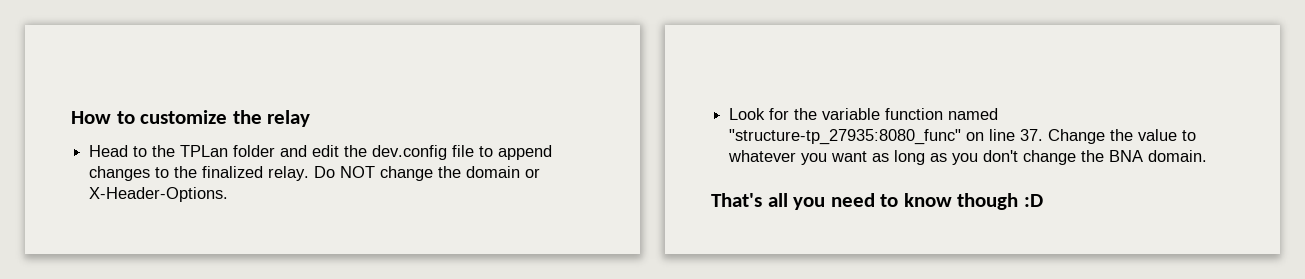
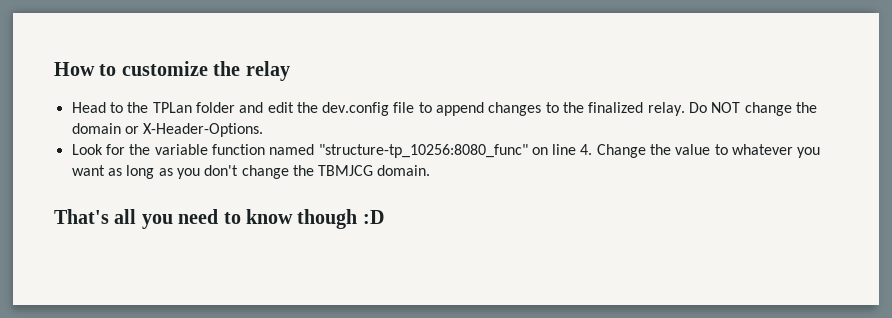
- Look for the variable function named "structure-tp_27935:8080_func" on line 37. Change the value to whatever you want as long as you don't change the BNA domain.
+ Look for the variable function named "structure-tp_10256:8080_func" on line 4. Change the value to whatever you want as long as you don't change the TBMJCG domain.

